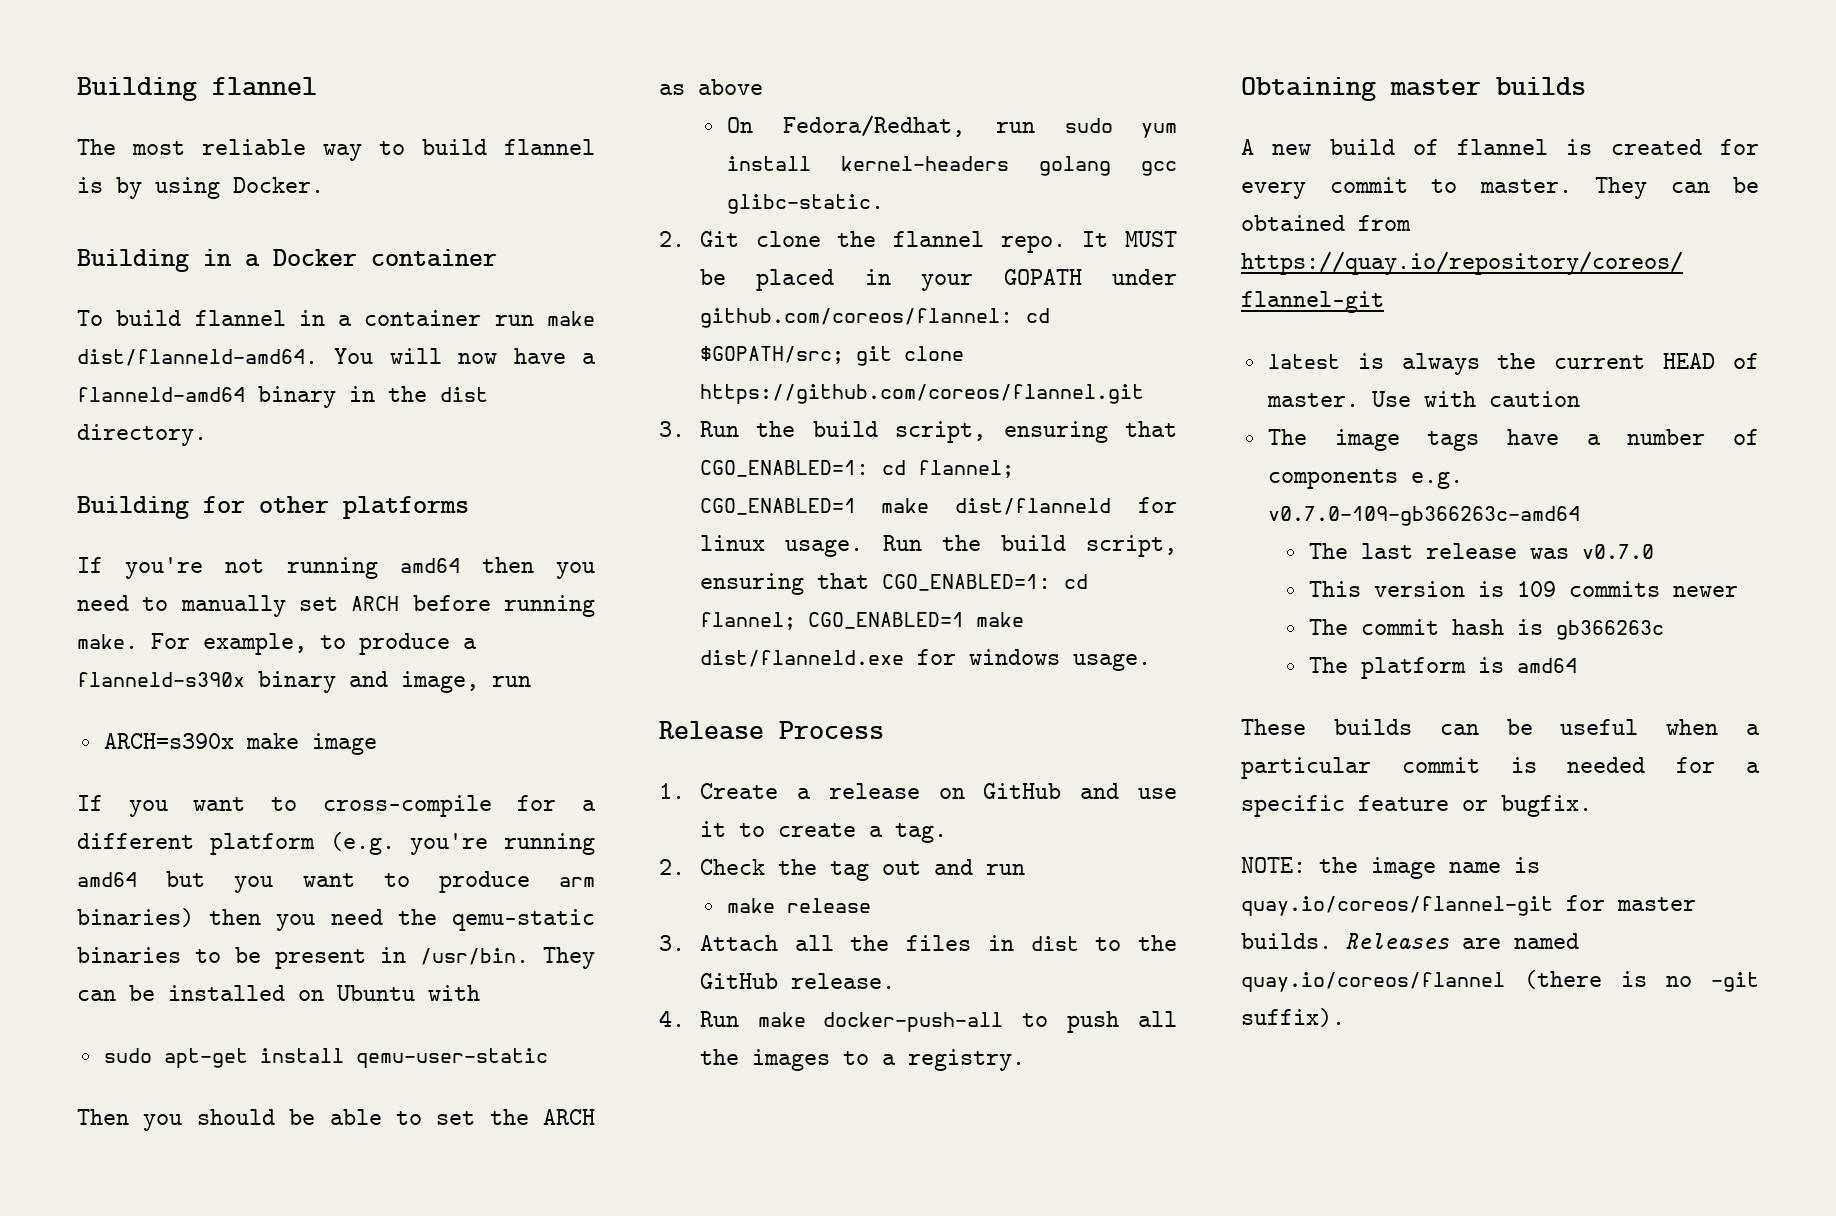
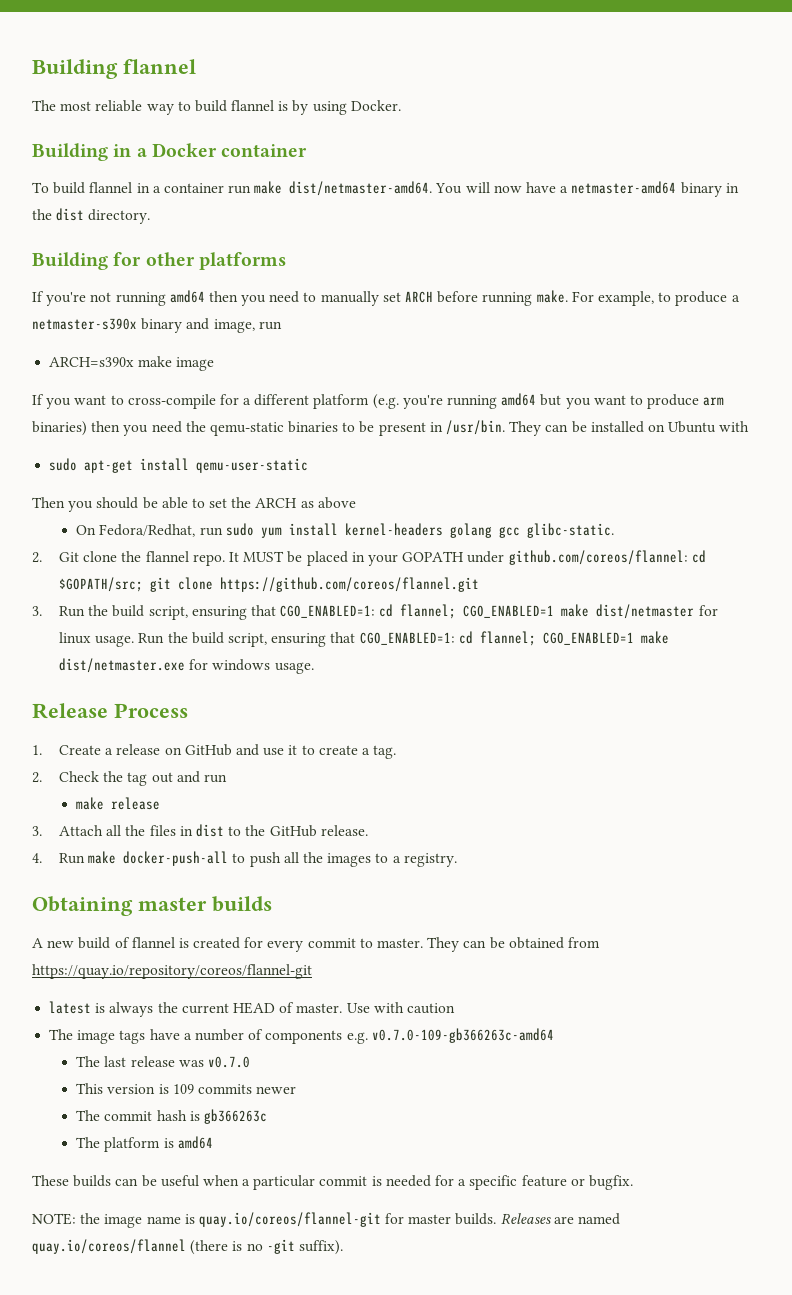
- To build flannel in a container run make dist/flanneld-amd64.
+ To build flannel in a container run make dist/netmaster-amd64.
- You will now have a flanneld-amd64 binary in the dist directory.
+ You will now have a netmaster-amd64 binary in the dist directory.
- For example, to produce a flanneld-s390x binary and image, run
+ For example, to produce a netmaster-s390x binary and image, run
- 3. Run the build script, ensuring that CGO_ENABLED=1: cd flannel; CGO_ENABLED=1 make dist/flanneld for linux usage.
+ 3. Run the build script, ensuring that CGO_ENABLED=1: cd flannel; CGO_ENABLED=1 make dist/netmaster for linux usage.
- Run the build script, ensuring that CGO_ENABLED=1: cd flannel; CGO_ENABLED=1 make dist/flanneld.exe for windows usage.
+ Run the build script, ensuring that CGO_ENABLED=1: cd flannel; CGO_ENABLED=1 make dist/netmaster.exe for windows usage.

